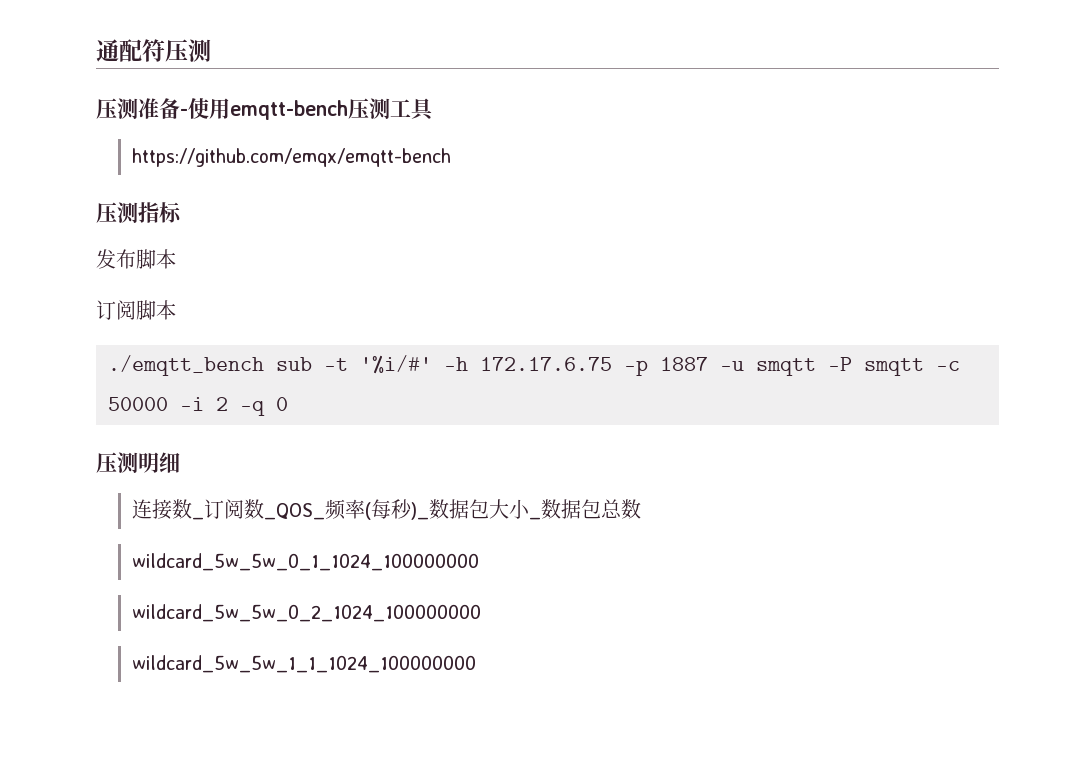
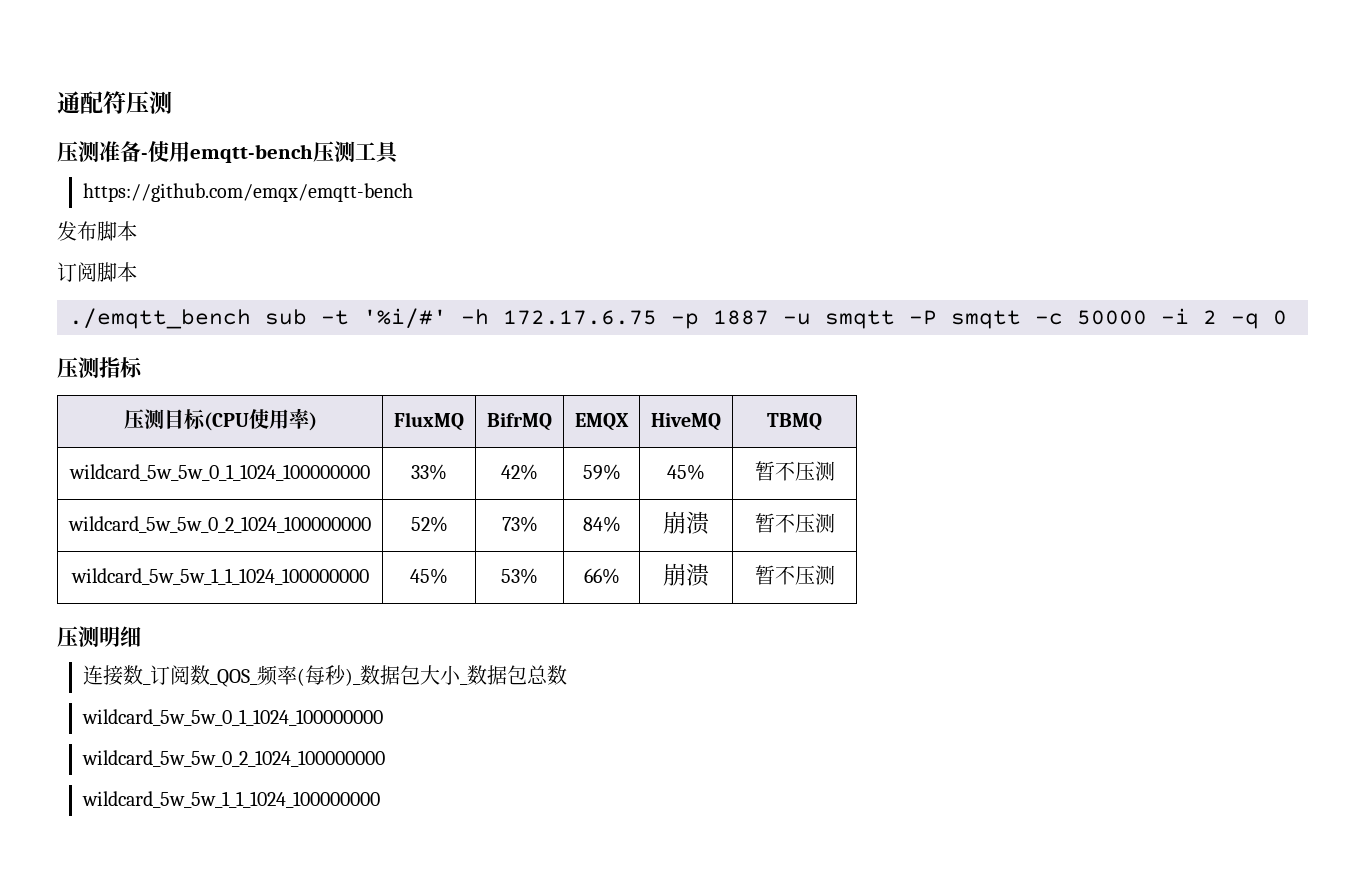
- 压测指标
+ 压测指标
+ 压测目标(CPU使用率) | FluxMQ | BifrMQ | EMQX | HiveMQ | TBMQ
+ wildcard_5w_5w_0_1_1024_100000000 | 33% | 42% | 59% | 45% | 暂不压测
+ wildcard_5w_5w_0_2_1024_100000000 | 52% | 73% | 84% | 崩溃 | 暂不压测
+ wildcard_5w_5w_1_1_1024_100000000 | 45% | 53% | 66% | 崩溃 | 暂不压测

